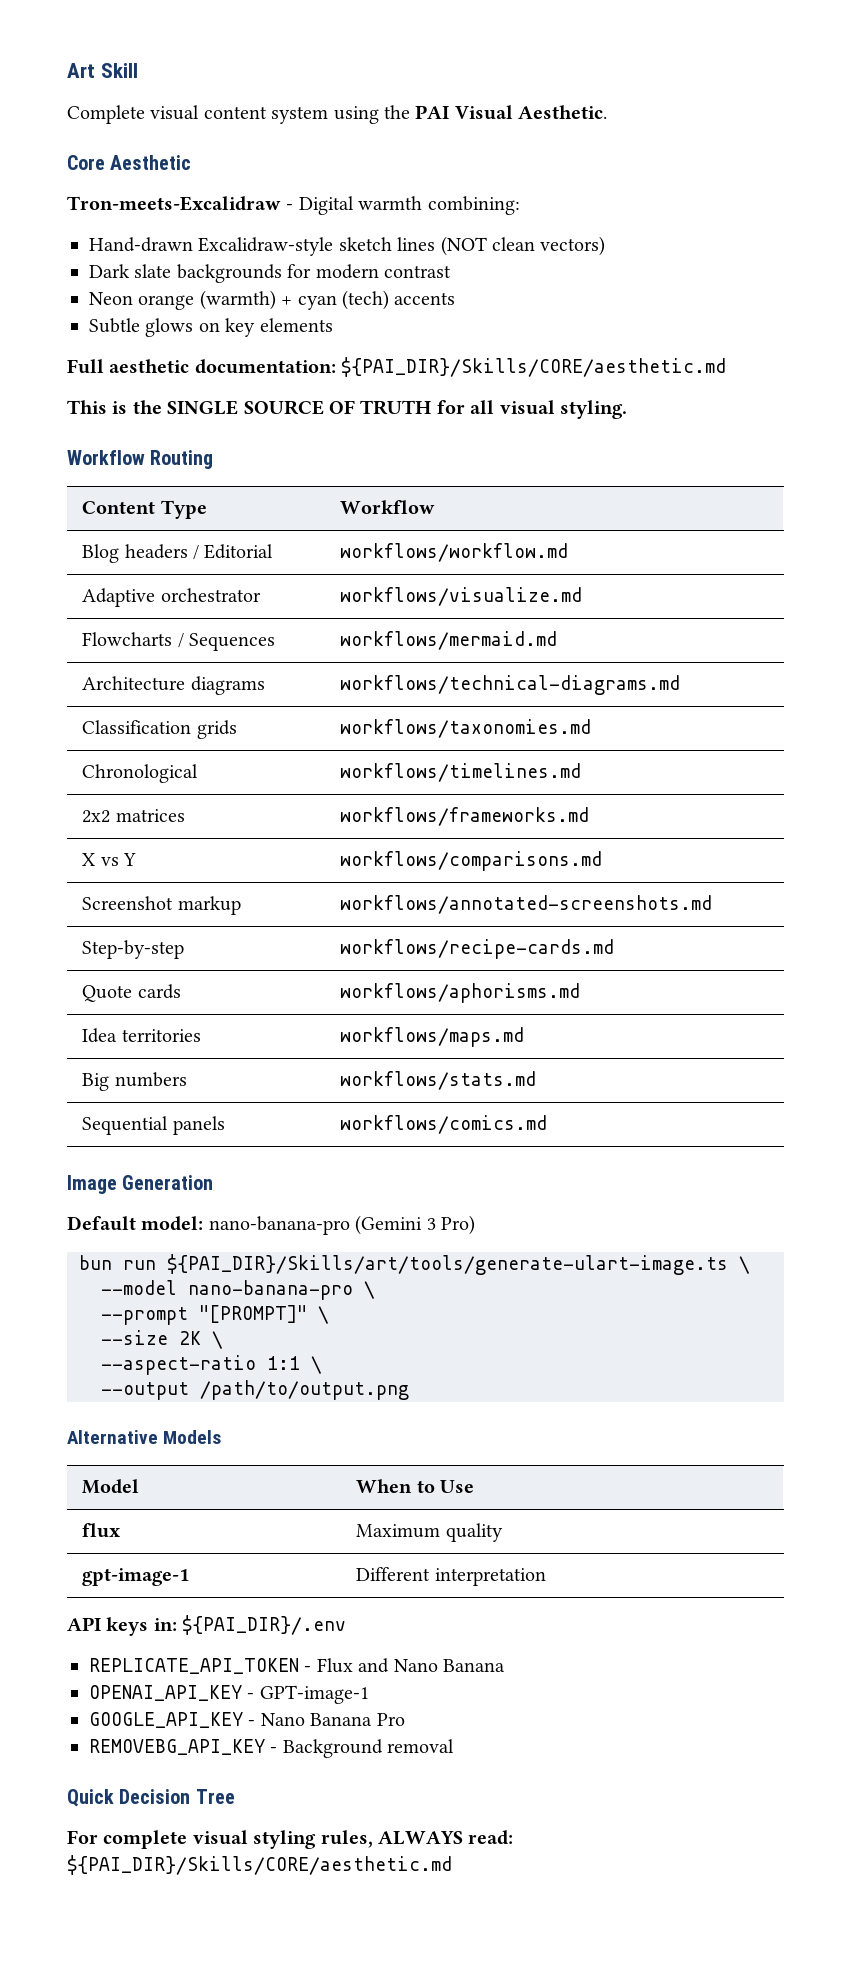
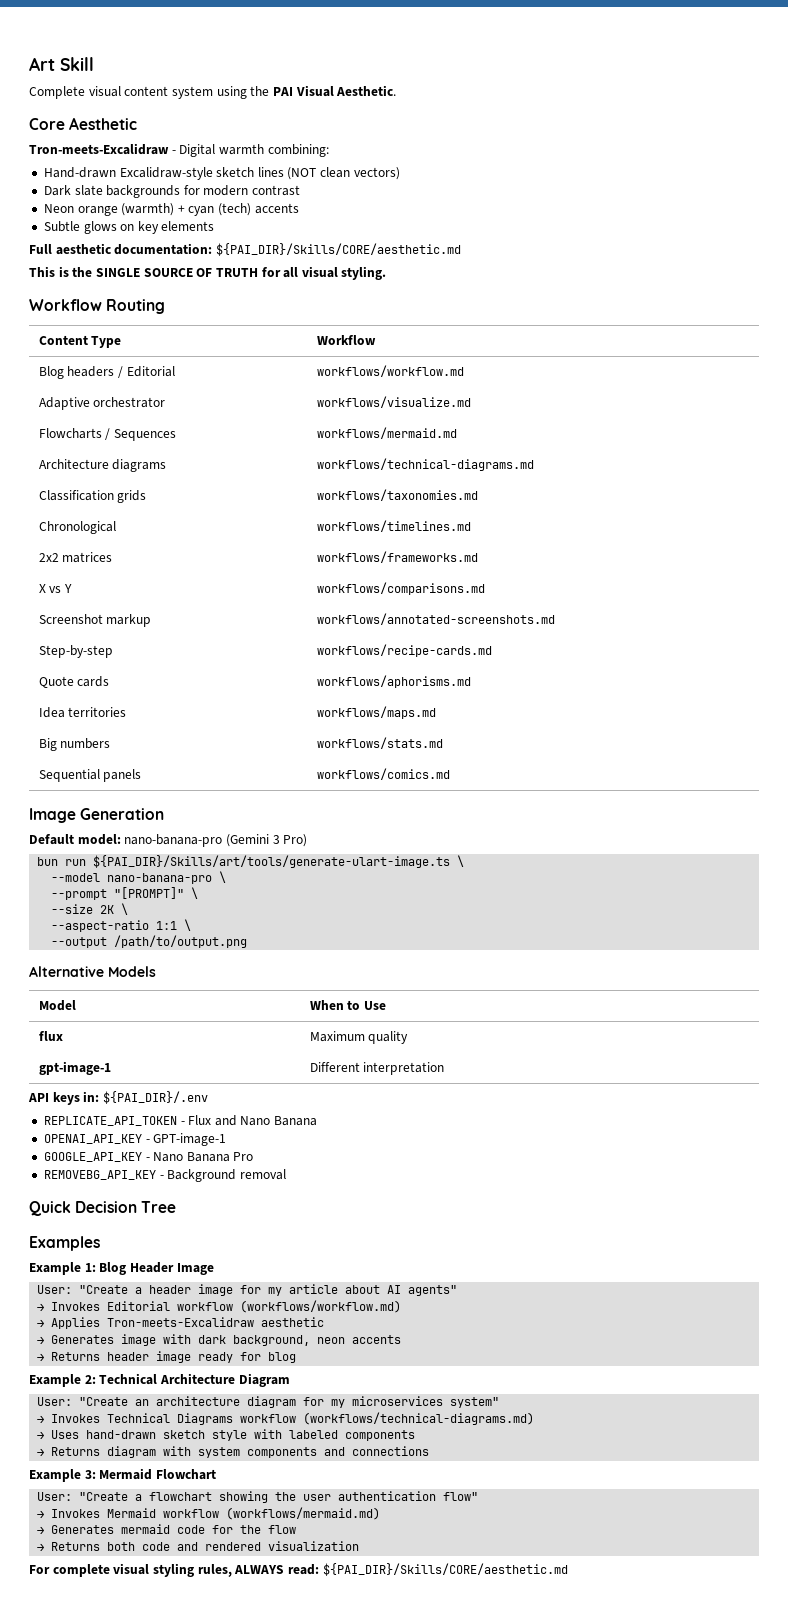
+ Examples
+ Example 1: Blog Header Image
+ User: "Create a header image for my article about AI agents"
+ → Invokes Editorial workflow (workflows/workflow.md)
+ → Applies Tron-meets-Excalidraw aesthetic
+ → Generates image with dark background, neon accents
+ → Returns header image ready for blog
+ Example 2: Technical Architecture Diagram
+ User: "Create an architecture diagram for my microservices system"
+ → Invokes Technical Diagrams workflow (workflows/technical-diagrams.md)
+ → Uses hand-drawn sketch style with labeled components
+ → Returns diagram with system components and connections
+ Example 3: Mermaid Flowchart
+ User: "Create a flowchart showing the user authentication flow"
+ → Invokes Mermaid workflow (workflows/mermaid.md)
+ → Generates mermaid code for the flow
+ → Returns both code and rendered visualization

